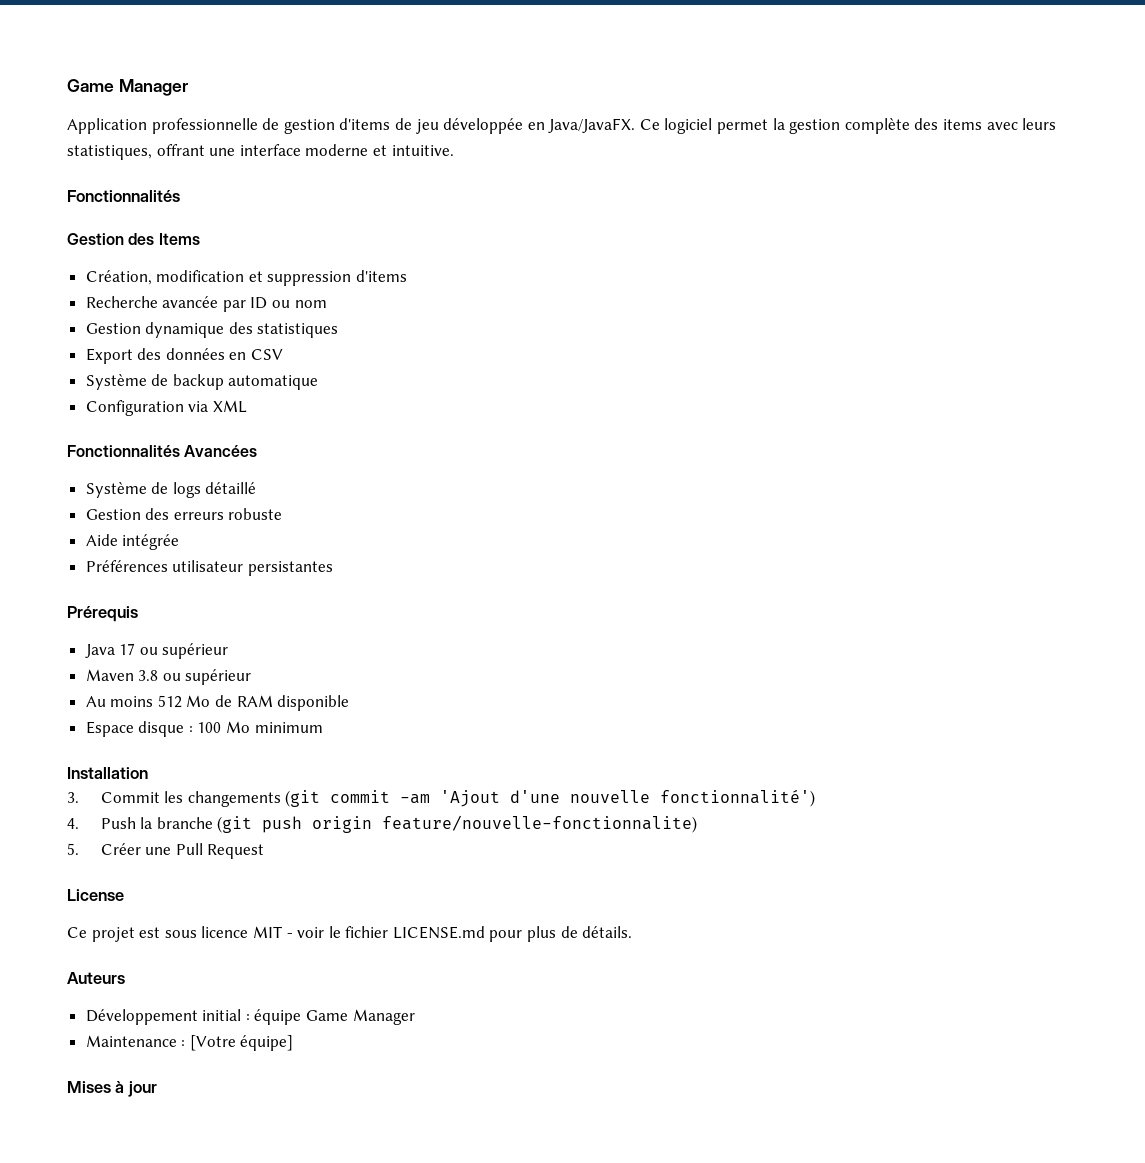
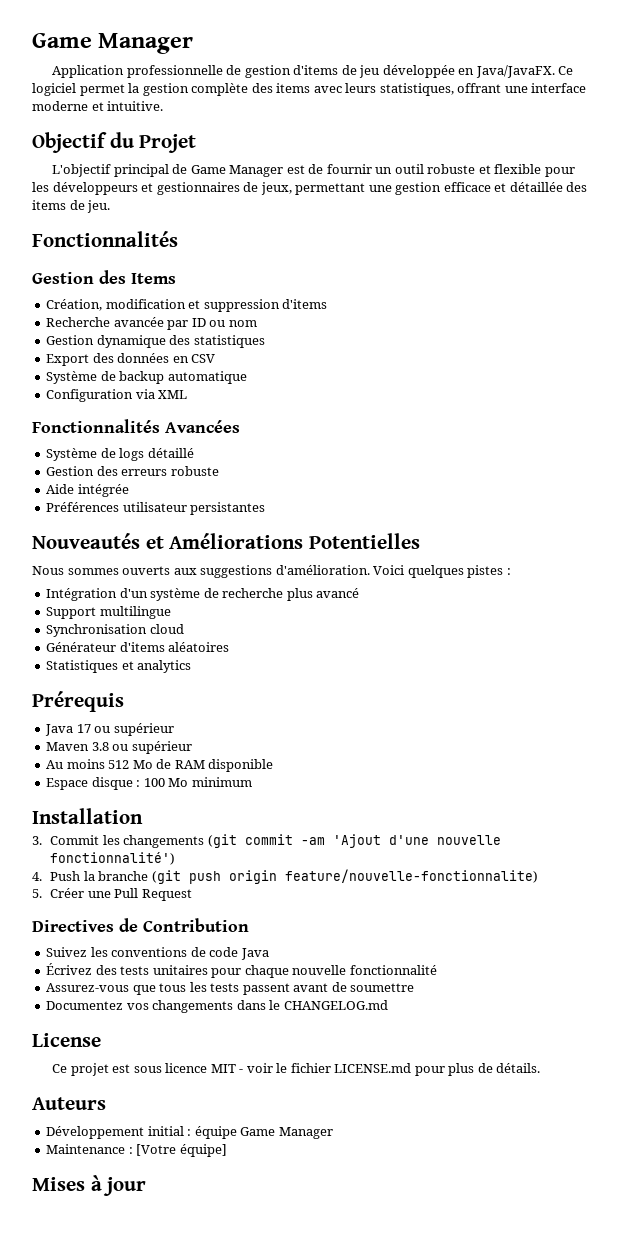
+ Objectif du Projet
+ L'objectif principal de Game Manager est de fournir un outil robuste et flexible pour les développeurs et gestionnaires de jeux, permettant une gestion efficace et détaillée des items de jeu.
+ Nouveautés et Améliorations Potentielles
+ Nous sommes ouverts aux suggestions d'amélioration. Voici quelques pistes :
+ Intégration d'un système de recherche plus avancé
+ Support multilingue
+ Synchronisation cloud
+ Générateur d'items aléatoires
+ Statistiques et analytics
+ Directives de Contribution
+ Suivez les conventions de code Java
+ Écrivez des tests unitaires pour chaque nouvelle fonctionnalité
+ Assurez-vous que tous les tests passent avant de soumettre
+ Documentez vos changements dans le CHANGELOG.md

